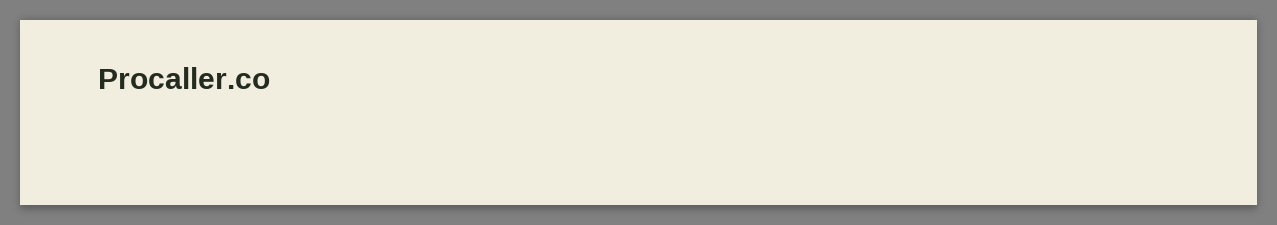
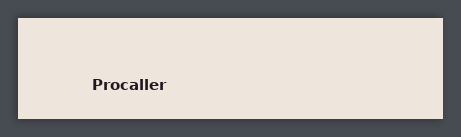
- Procaller.co
+ Procaller

